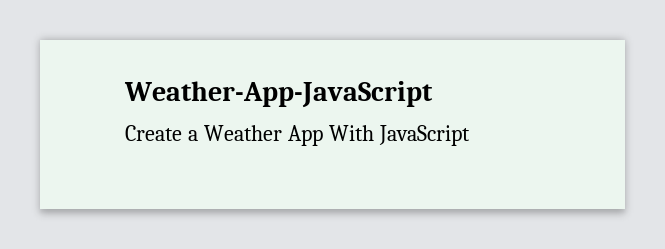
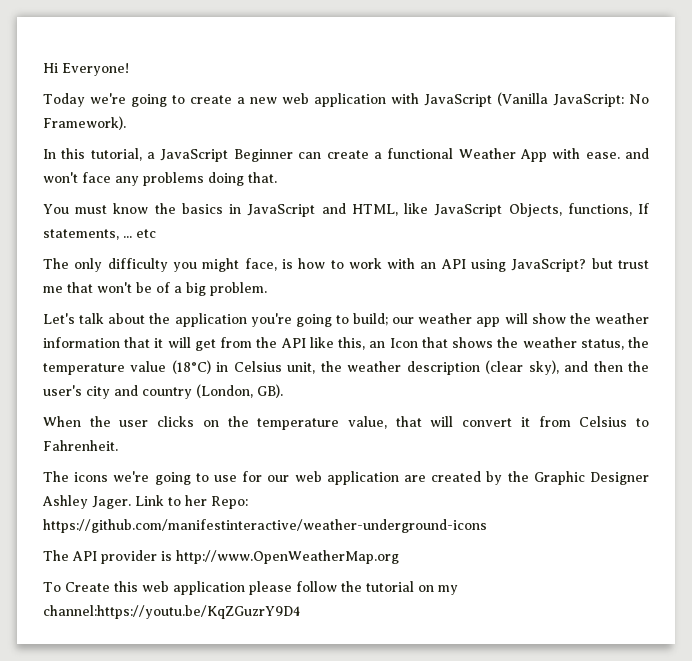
- Weather-App-JavaScript
- Create a Weather App With JavaScript
+ Hi Everyone!
+ Today we're going to create a new web application with JavaScript (Vanilla JavaScript: No Framework).
+ In this tutorial, a JavaScript Beginner can create a functional Weather App with ease. and won't face any problems doing that.
+ You must know the basics in JavaScript and HTML, like JavaScript Objects, functions, If statements, ... etc
+ The only difficulty you might face, is how to work with an API using JavaScript? but trust me that won't be of a big problem.
+ Let's talk about the application you're going to build; our weather app will show the weather information that it will get from the API like this, an Icon that shows the weather status, the temperature value (18°C) in Celsius unit, the weather description (clear sky), and then the user's city and country (London, GB).
+ When the user clicks on the temperature value, that will convert it from Celsius to Fahrenheit.
+ The icons we're going to use for our web application are created by the Graphic Designer Ashley Jager. Link to her Repo: https://github.com/manifestinteractive/weather-underground-icons
+ The API provider is http://www.OpenWeatherMap.org
+ To Create this web application please follow the tutorial on my channel:https://youtu.be/KqZGuzrY9D4

